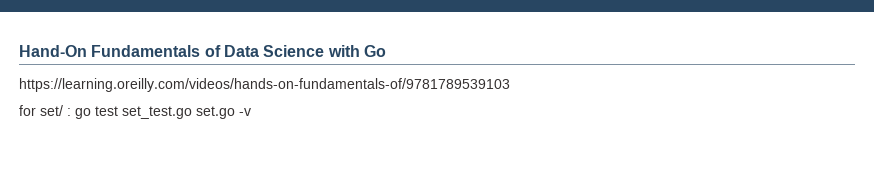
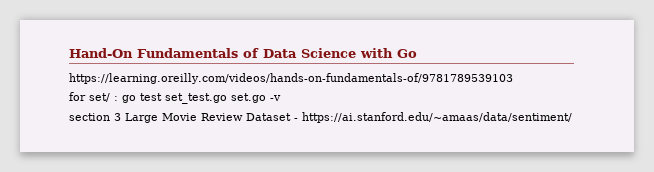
+ section 3 Large Movie Review Dataset - https://ai.stanford.edu/~amaas/data/sentiment/

